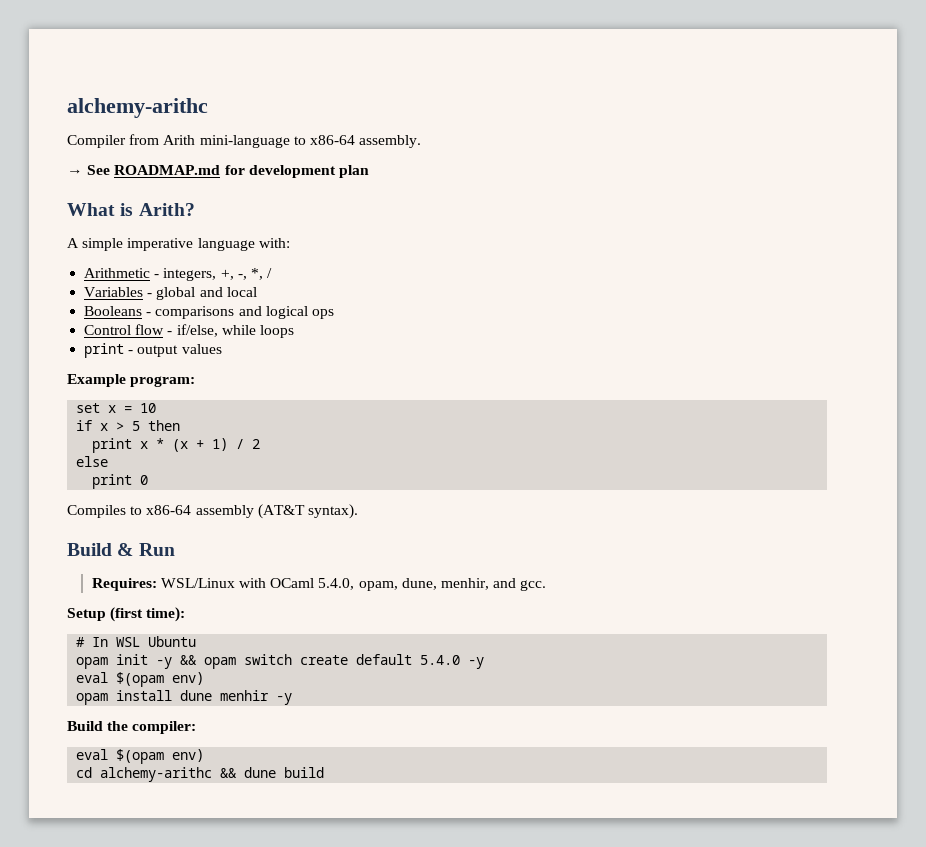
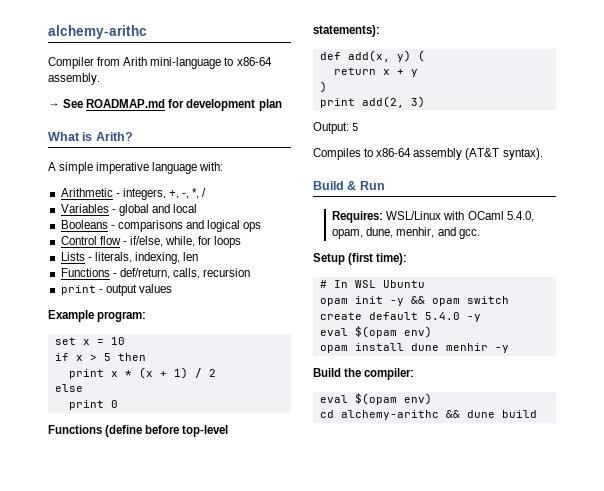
- Control flow - if/else, while loops
+ Control flow - if/else, while, for loops
+ Lists - literals, indexing, len
+ Functions - def/return, calls, recursion
+ Functions (define before top-level statements):
+ def add(x, y) (
+ return x + y
+ )
+ print add(2, 3)
+ Output: 5

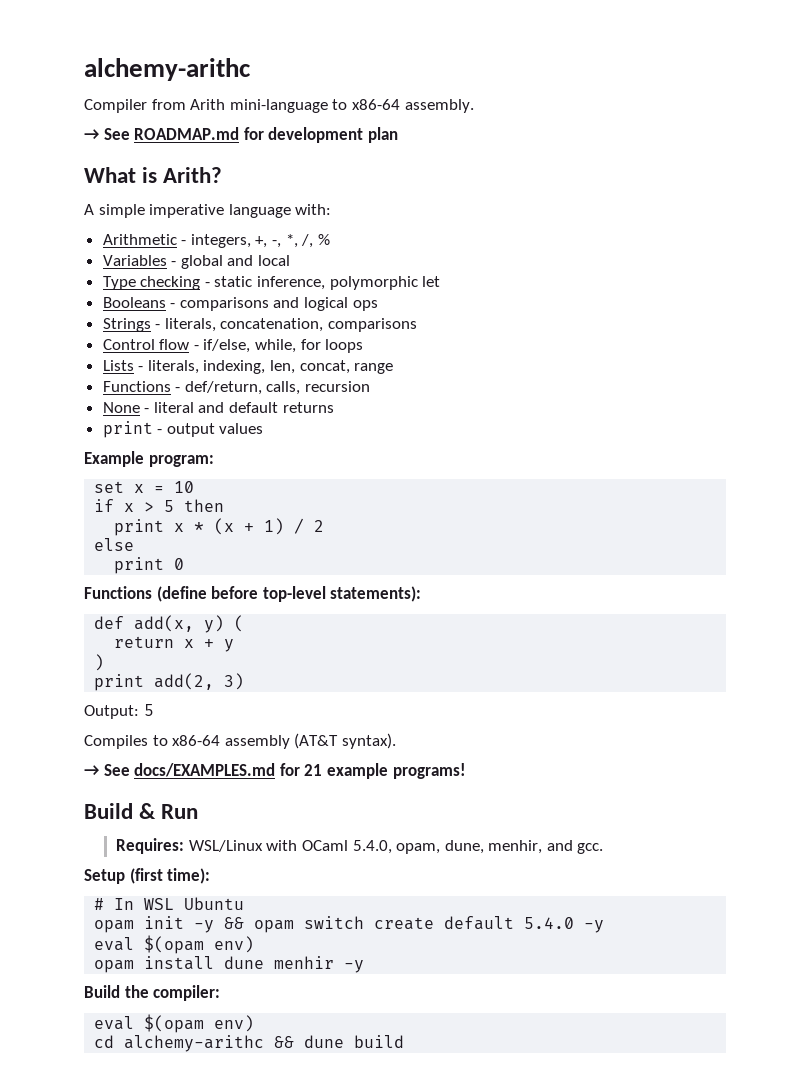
- Arithmetic - integers, +, -, *, /
+ Arithmetic - integers, +, -, *, /, %
+ Type checking - static inference, polymorphic let
+ Strings - literals, concatenation, comparisons
- Lists - literals, indexing, len
+ Lists - literals, indexing, len, concat, range
+ None - literal and default returns
+ → See docs/EXAMPLES.md for 21 example programs!

